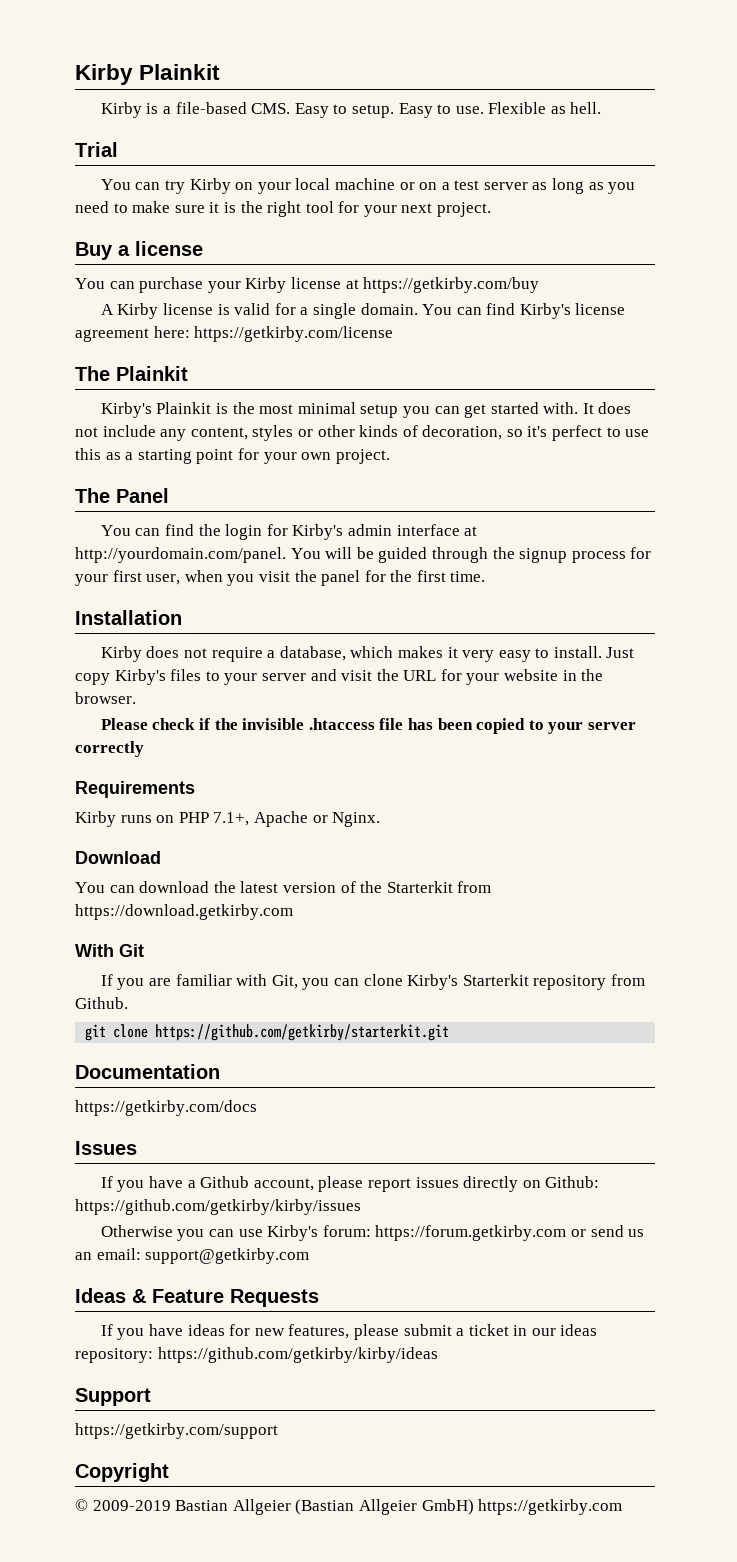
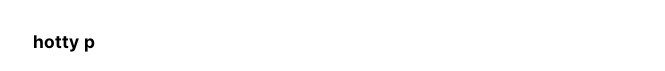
- Kirby Plainkit
- Kirby is a file-based CMS. Easy to setup. Easy to use. Flexible as hell.
- Trial
- You can try Kirby on your local machine or on a test server as long as you need to make sure it is the right tool for your next project.
- Buy a license
- You can purchase your Kirby license at https://getkirby.com/buy
- A Kirby license is valid for a single domain. You can find Kirby's license agreement here: https://getkirby.com/license
- The Plainkit
- Kirby's Plainkit is the most minimal setup you can get started with. It does not include any content, styles or other kinds of decoration, so it's perfect to use this as a starting point for your own project.
- The Panel
- You can find the login for Kirby's admin interface at http://yourdomain.com/panel. You will be guided through the signup process for your first user, when you visit the panel for the first time.
- Installation
- Kirby does not require a database, which makes it very easy to install. Just copy Kirby's files to your server and visit the URL for your website in the browser.
- Please check if the invisible .htaccess file has been copied to your server correctly
- Requirements
- Kirby runs on PHP 7.1+, Apache or Nginx.
- Download
- You can download the latest version of the Starterkit from https://download.getkirby.com
- With Git
- If you are familiar with Git, you can clone Kirby's Starterkit repository from Github.
- git clone https://github.com/getkirby/starterkit.git
- Documentation
- https://getkirby.com/docs
- Issues
- If you have a Github account, please report issues directly on Github: https://github.com/getkirby/kirby/issues
- Otherwise you can use Kirby's forum: https://forum.getkirby.com or send us an email: support@getkirby.com
- Ideas & Feature Requests
- If you have ideas for new features, please submit a ticket in our ideas repository: https://github.com/getkirby/kirby/ideas
- Support
- https://getkirby.com/support
- Copyright
- © 2009-2019 Bastian Allgeier (Bastian Allgeier GmbH) https://getkirby.com
+ hotty p

